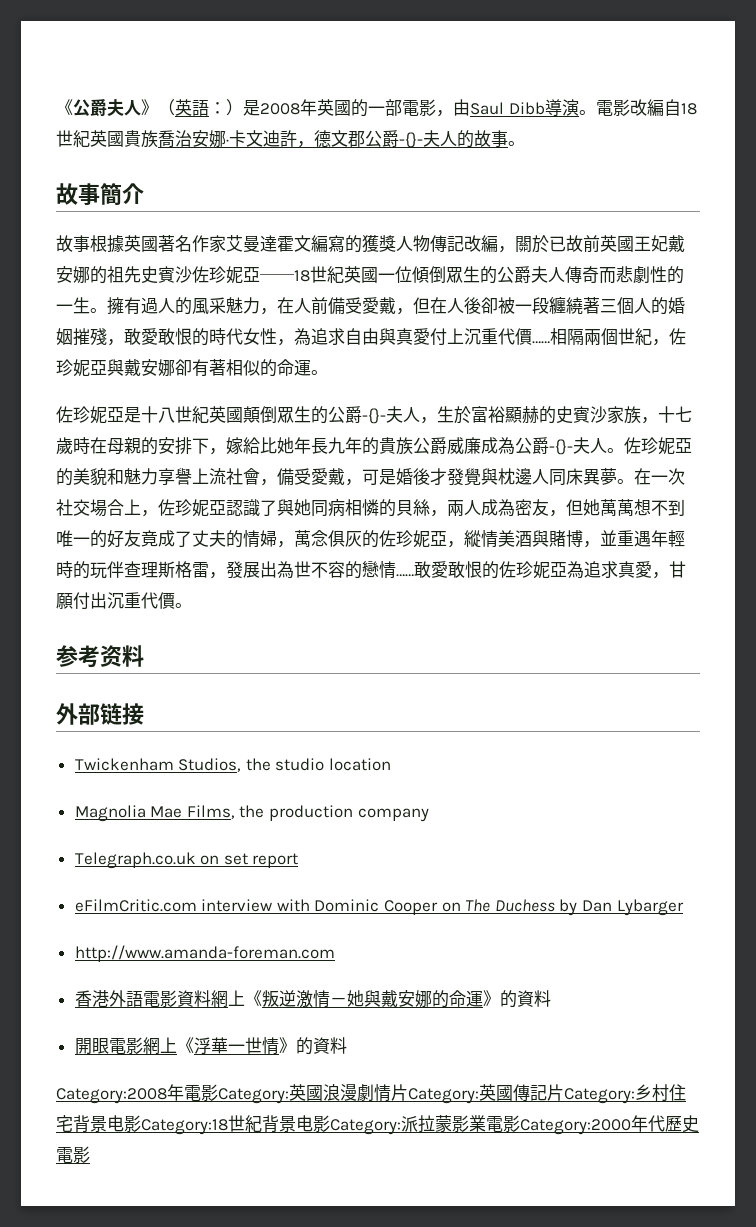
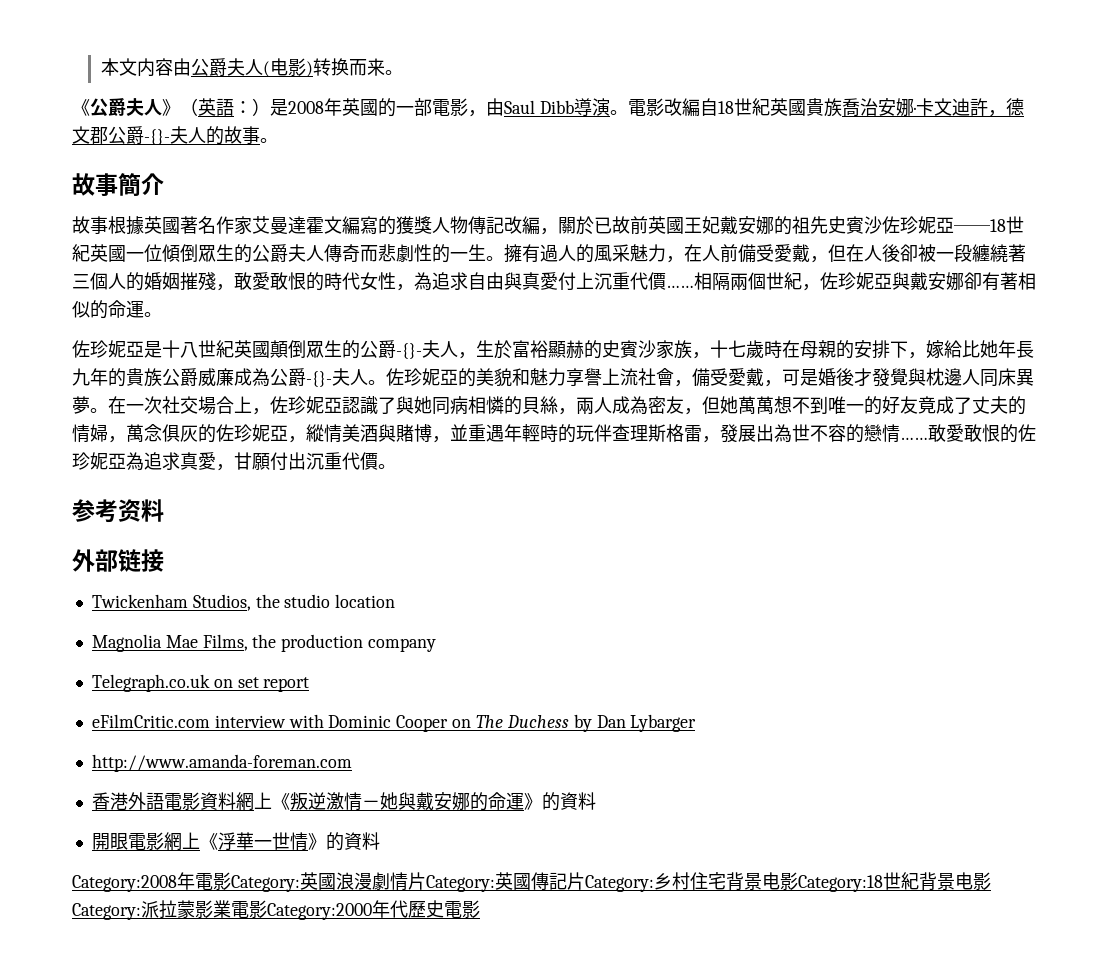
+ 本文内容由公爵夫人(电影)转换而来。

